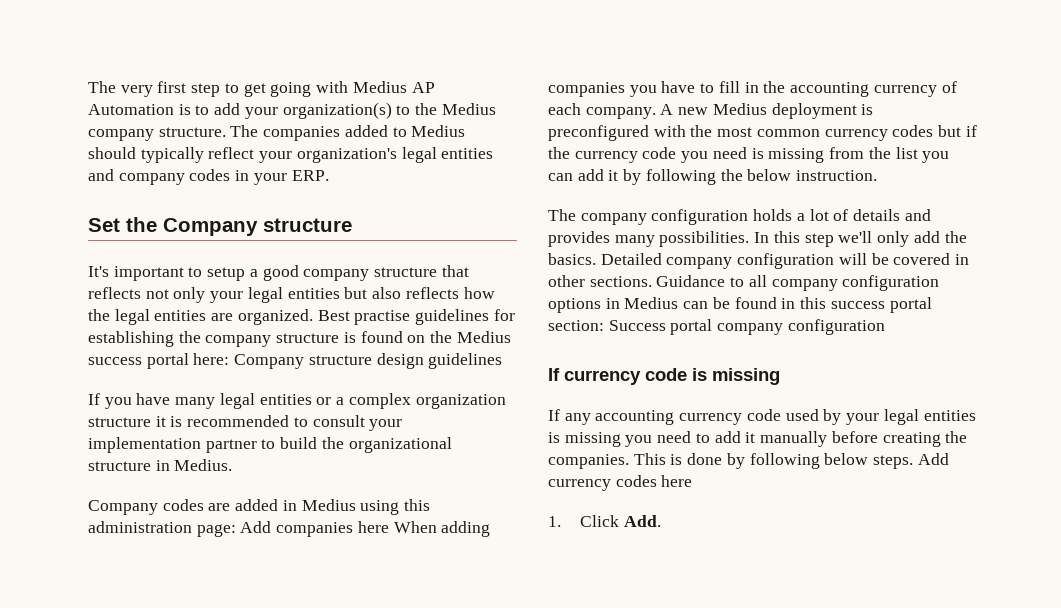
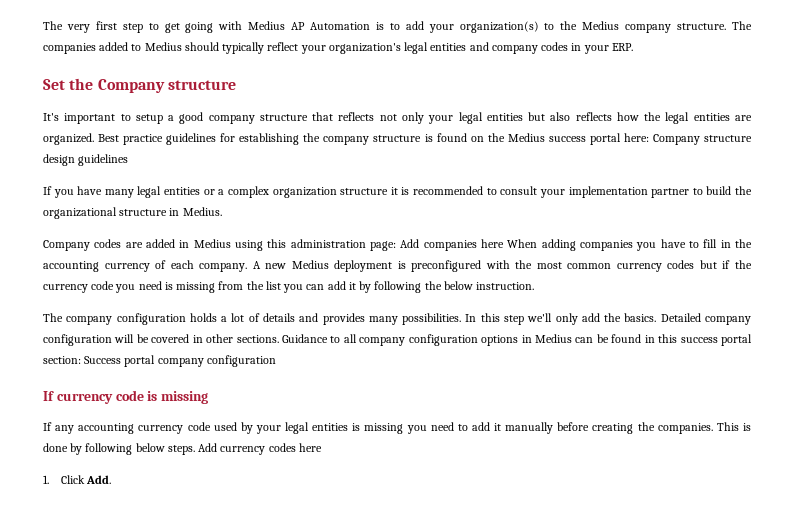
- Best practise guidelines for establishing the company structure is found on the Medius success portal here: Company structure design guidelines
+ Best practice guidelines for establishing the company structure is found on the Medius success portal here: Company structure design guidelines

